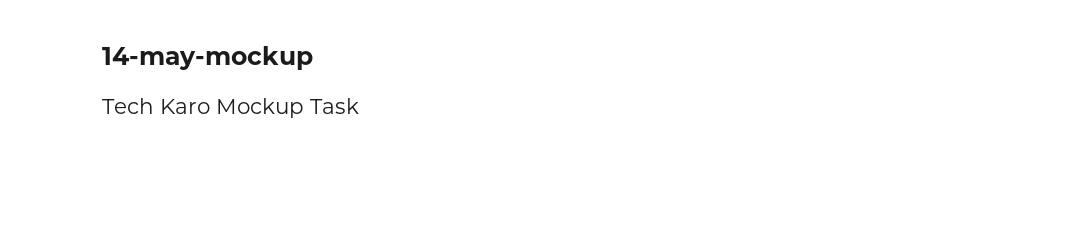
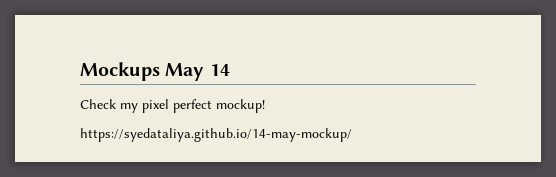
- 14-may-mockup
- Tech Karo Mockup Task
+ Mockups May 14
+ Check my pixel perfect mockup!
+ https://syedataliya.github.io/14-may-mockup/

